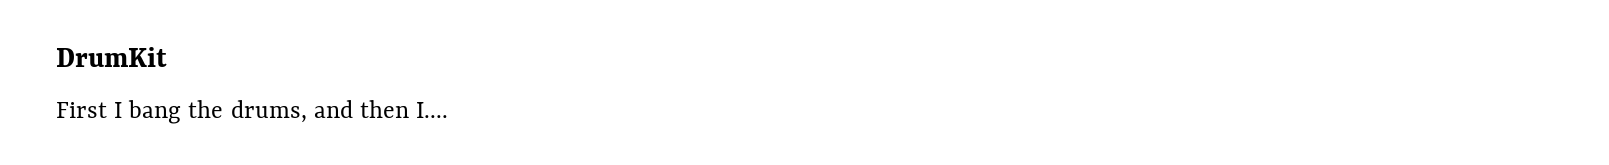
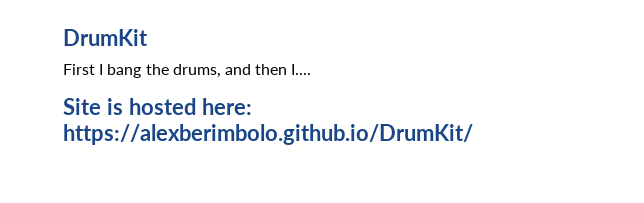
+ Site is hosted here: https://alexberimbolo.github.io/DrumKit/

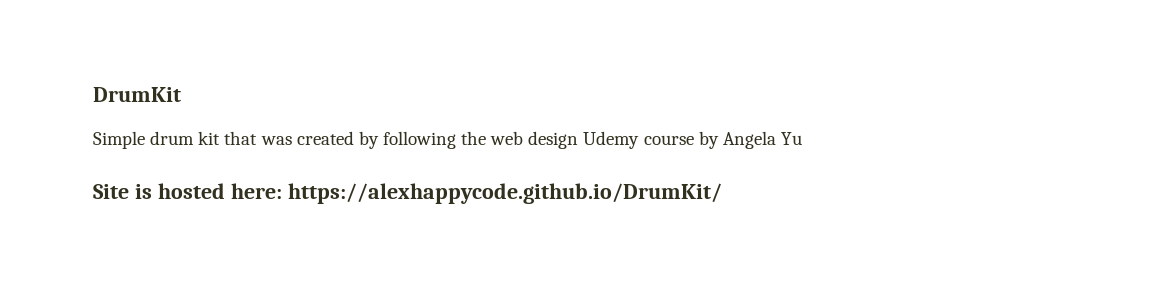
- First I bang the drums, and then I....
+ Simple drum kit that was created by following the web design Udemy course by Angela Yu
- Site is hosted here: https://alexberimbolo.github.io/DrumKit/
+ Site is hosted here: https://alexhappycode.github.io/DrumKit/

